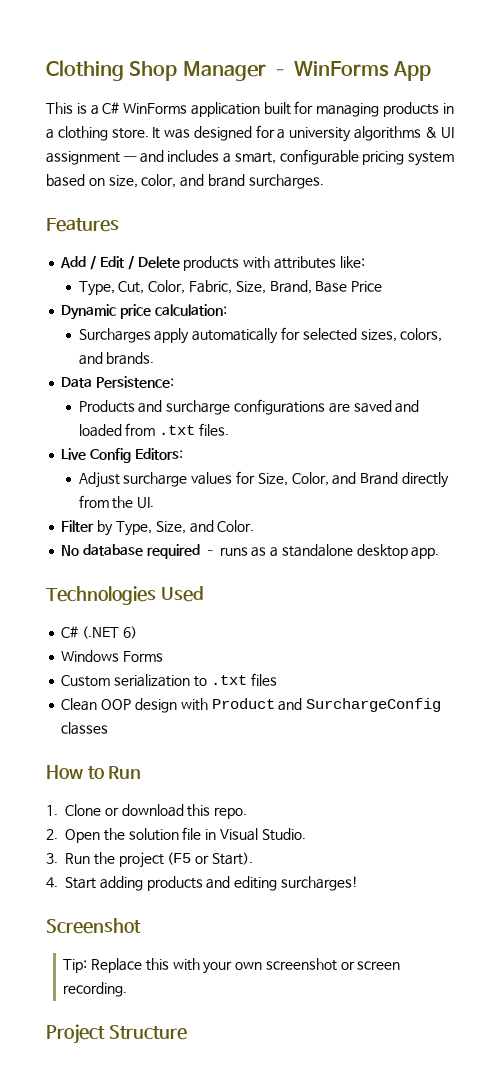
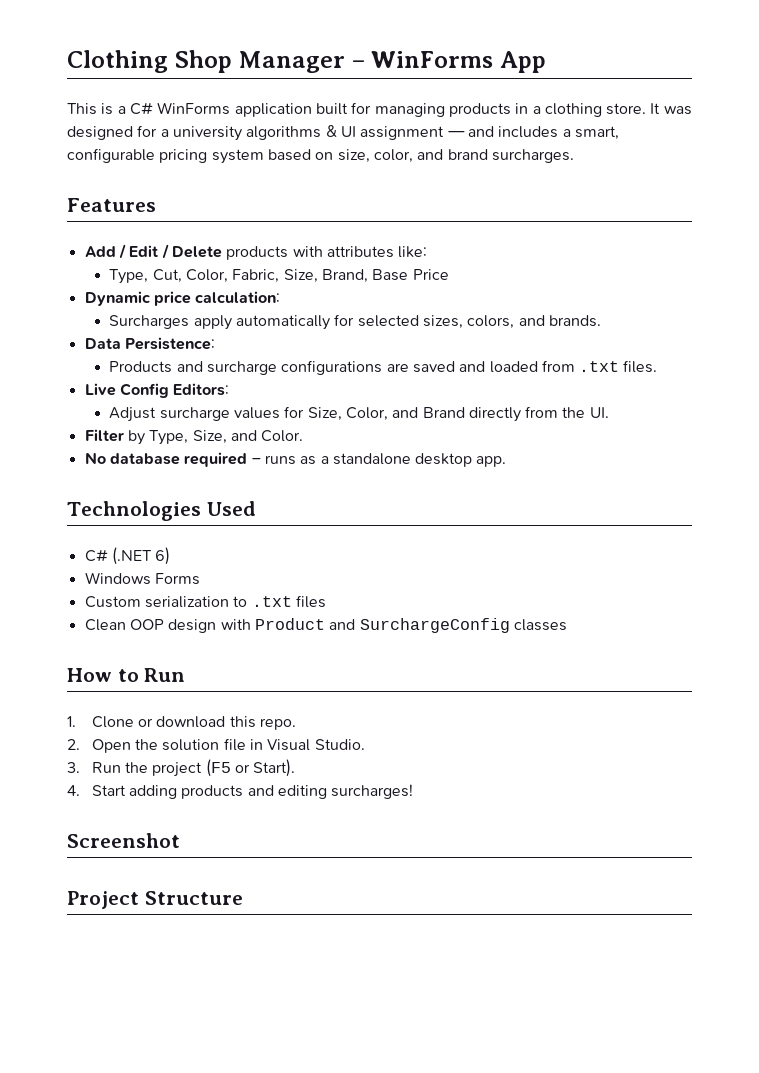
- Tip: Replace this with your own screenshot or screen recording.

